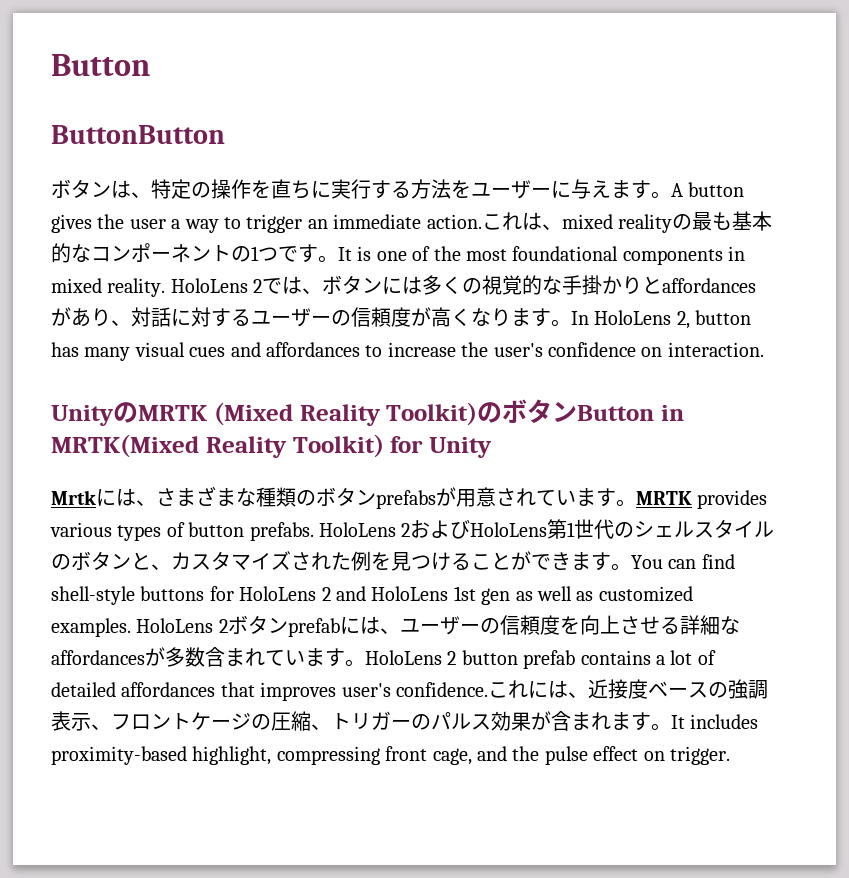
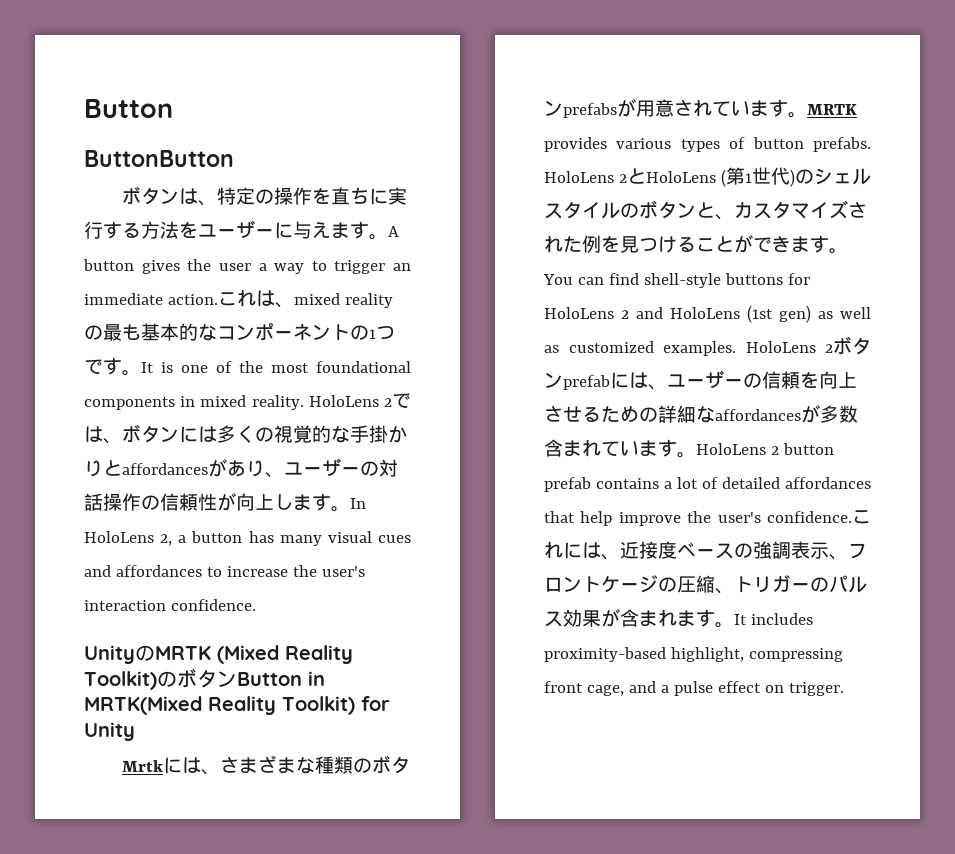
- HoloLens 2では、ボタンには多くの視覚的な手掛かりとaffordancesがあり、対話に対するユーザーの信頼度が高くなります。
+ HoloLens 2では、ボタンには多くの視覚的な手掛かりとaffordancesがあり、ユーザーの対話操作の信頼性が向上します。
- In HoloLens 2, button has many visual cues and affordances to increase the user's confidence on interaction.
+ In HoloLens 2, a button has many visual cues and affordances to increase the user's interaction confidence.
- HoloLens 2およびHoloLens第1世代のシェルスタイルのボタンと、カスタマイズされた例を見つけることができます。
+ HoloLens 2とHoloLens (第1世代)のシェルスタイルのボタンと、カスタマイズされた例を見つけることができます。
- You can find shell-style buttons for HoloLens 2 and HoloLens 1st gen as well as customized examples.
+ You can find shell-style buttons for HoloLens 2 and HoloLens (1st gen) as well as customized examples.
- HoloLens 2ボタンprefabには、ユーザーの信頼度を向上させる詳細なaffordancesが多数含まれています。
+ HoloLens 2ボタンprefabには、ユーザーの信頼を向上させるための詳細なaffordancesが多数含まれています。
- HoloLens 2 button prefab contains a lot of detailed affordances that improves user's confidence.
+ HoloLens 2 button prefab contains a lot of detailed affordances that help improve the user's confidence.
- It includes proximity-based highlight, compressing front cage, and the pulse effect on trigger.
+ It includes proximity-based highlight, compressing front cage, and a pulse effect on trigger.

